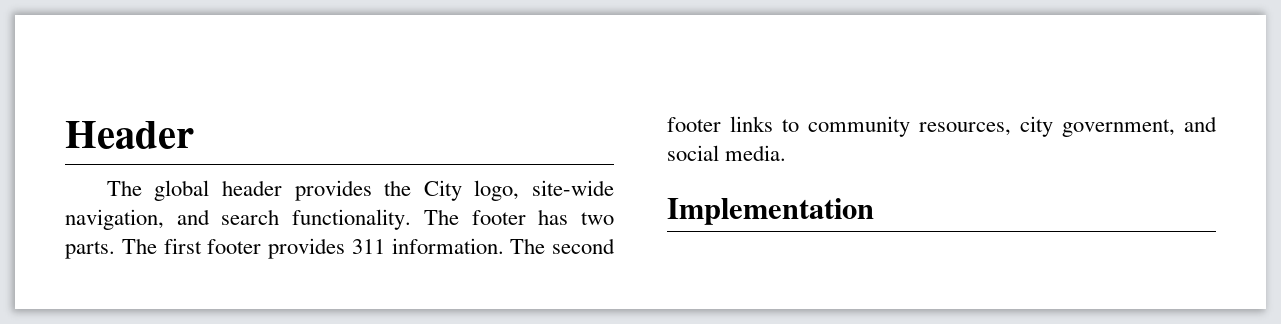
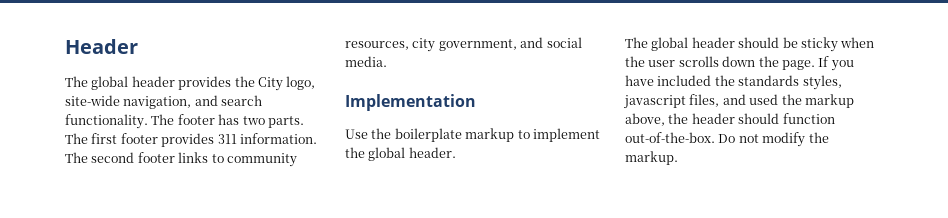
+ Use the boilerplate markup to implement the global header.
+ The global header should be sticky when the user scrolls down the page. If you have included the standards styles, javascript files, and used the markup above, the header should function out-of-the-box. Do not modify the markup.

